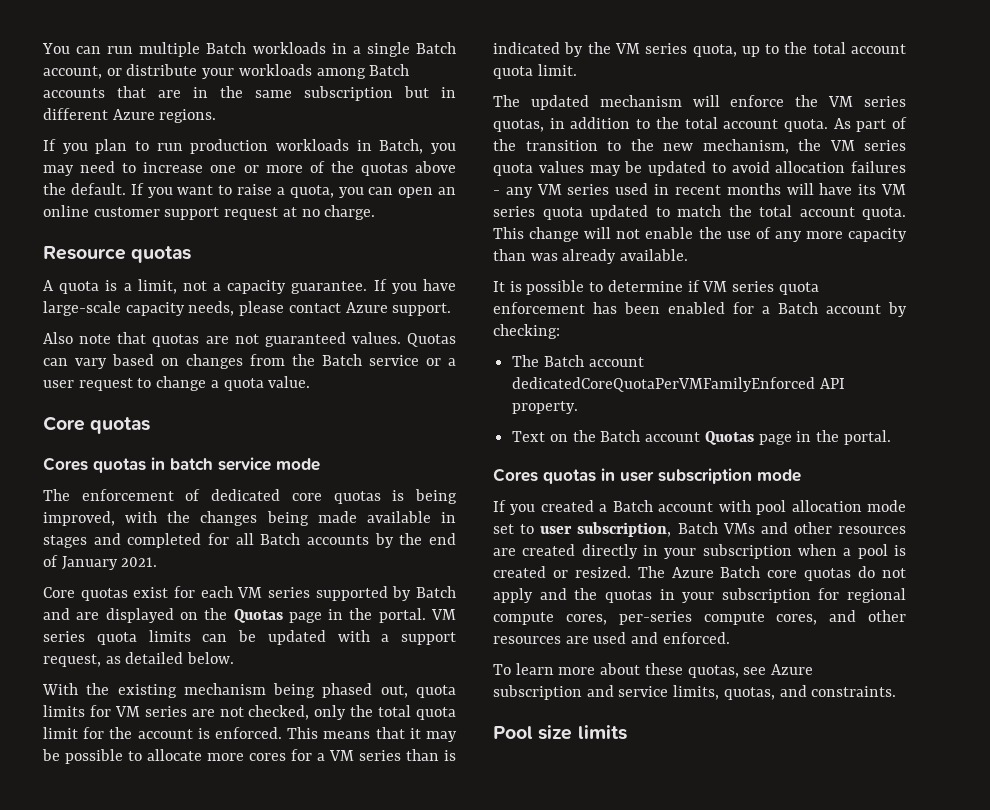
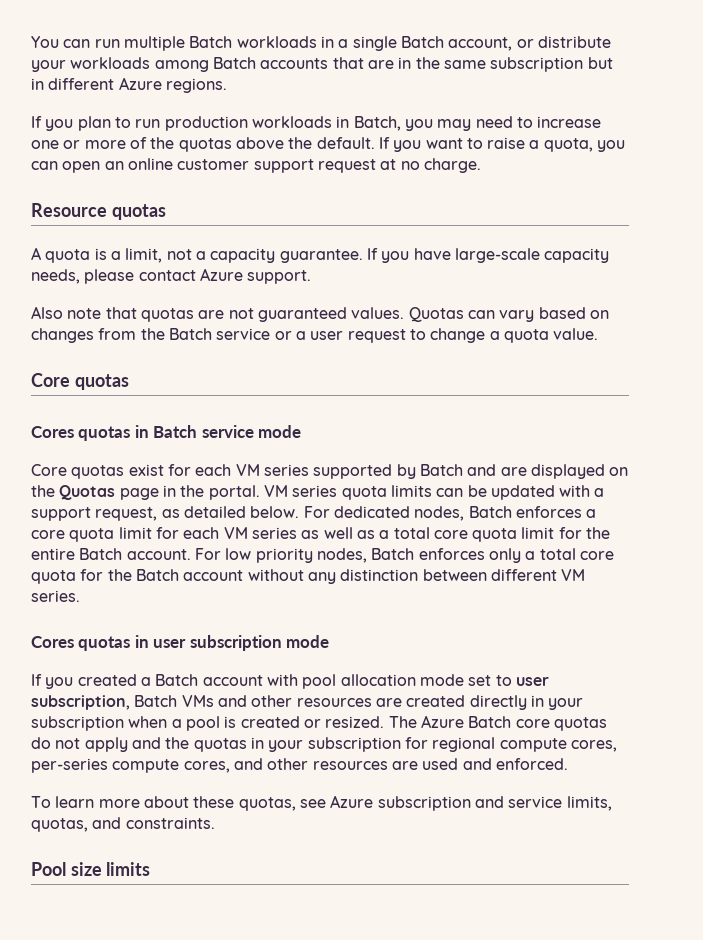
- Cores quotas in batch service mode
+ Cores quotas in Batch service mode
- The enforcement of dedicated core quotas is being improved, with the changes being made available in stages and completed for all Batch accounts by the end of January 2021.
- VM series quota limits can be updated with a support request, as detailed below.
- With the existing mechanism being phased out, quota limits for VM series are not checked, only the total quota limit for the account is enforced. This means that it may be possible to allocate more cores for a VM series than is indicated by the VM series quota, up to the total account quota limit.
- The updated mechanism will enforce the VM series quotas, in addition to the total account quota. As part of the transition to the new mechanism, the VM series quota values may be updated to avoid allocation failures - any VM series used in recent months will have its VM series quota updated to match the total account quota. This change will not enable the use of any more capacity than was already available.
- It is possible to determine if VM series quota enforcement has been enabled for a Batch account by checking:
- The Batch account dedicatedCoreQuotaPerVMFamilyEnforced API property.
- Text on the Batch account Quotas page in the portal.
+ VM series quota limits can be updated with a support request, as detailed below. For dedicated nodes, Batch enforces a core quota limit for each VM series as well as a total core quota limit for the entire Batch account. For low priority nodes, Batch enforces only a total core quota for the Batch account without any distinction between different VM series.

